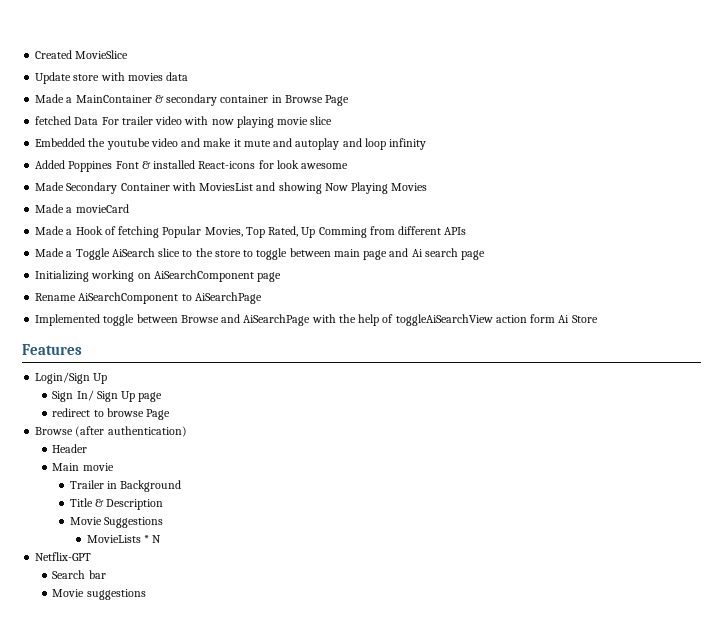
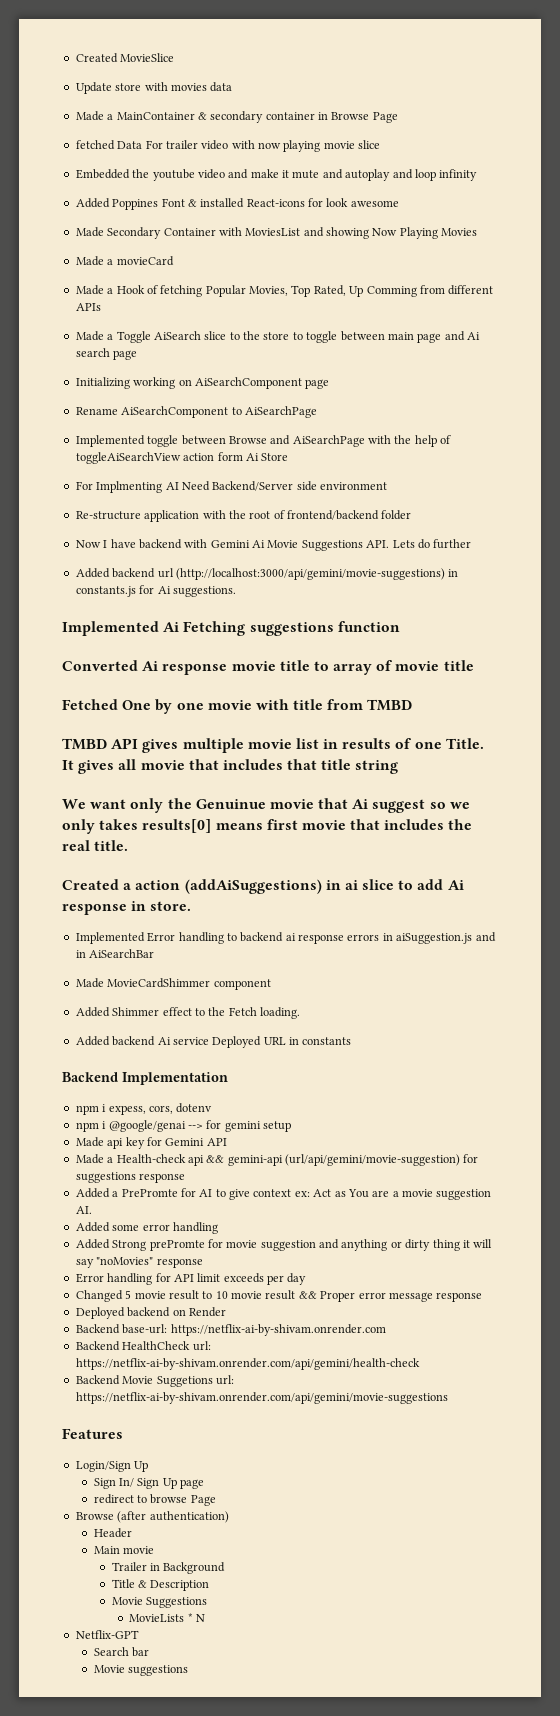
+ For Implmenting AI Need Backend/Server side environment
+ Re-structure application with the root of frontend/backend folder
+ Now I have backend with Gemini Ai Movie Suggestions API. Lets do further
+ Added backend url (http://localhost:3000/api/gemini/movie-suggestions) in constants.js for Ai suggestions.
+ Implemented Ai Fetching suggestions function
+ Converted Ai response movie title to array of movie title
+ Fetched One by one movie with title from TMBD
+ TMBD API gives multiple movie list in results of one Title. It gives all movie that includes that title string
+ We want only the Genuinue movie that Ai suggest so we only takes results[0] means first movie that includes the real title.
+ Created a action (addAiSuggestions) in ai slice to add Ai response in store.
+ Implemented Error handling to backend ai response errors in aiSuggestion.js and in AiSearchBar
+ Made MovieCardShimmer component
+ Added Shimmer effect to the Fetch loading.
+ Added backend Ai service Deployed URL in constants
+ Backend Implementation
+ npm i expess, cors, dotenv
+ npm i @google/genai --> for gemini setup
+ Made api key for Gemini API
+ Made a Health-check api && gemini-api (url/api/gemini/movie-suggestion) for suggestions response
+ Added a PrePromte for AI to give context ex: Act as You are a movie suggestion AI.
+ Added some error handling
+ Added Strong prePromte for movie suggestion and anything or dirty thing it will say "noMovies" response
+ Error handling for API limit exceeds per day
+ Changed 5 movie result to 10 movie result && Proper error message response
+ Deployed backend on Render
+ Backend base-url: https://netflix-ai-by-shivam.onrender.com
+ Backend HealthCheck url: https://netflix-ai-by-shivam.onrender.com/api/gemini/health-check
+ Backend Movie Suggetions url: https://netflix-ai-by-shivam.onrender.com/api/gemini/movie-suggestions

